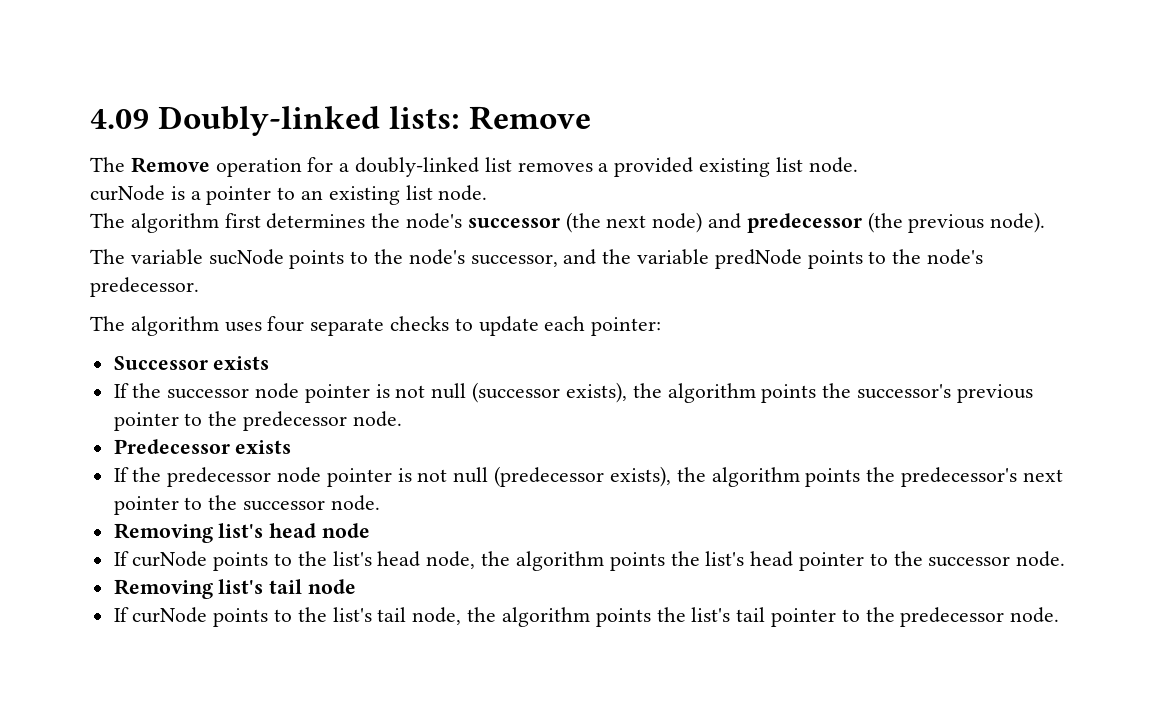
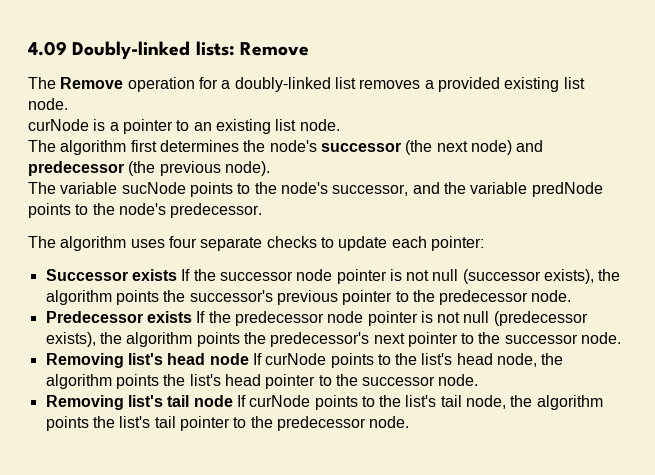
- Successor exists
- If the successor node pointer is not null (successor exists), the algorithm points the successor's previous pointer to the predecessor node.
+ Successor exists If the successor node pointer is not null (successor exists), the algorithm points the successor's previous pointer to the predecessor node.
- Predecessor exists
- If the predecessor node pointer is not null (predecessor exists), the algorithm points the predecessor's next pointer to the successor node.
+ Predecessor exists If the predecessor node pointer is not null (predecessor exists), the algorithm points the predecessor's next pointer to the successor node.
- Removing list's head node
- If curNode points to the list's head node, the algorithm points the list's head pointer to the successor node.
+ Removing list's head node If curNode points to the list's head node, the algorithm points the list's head pointer to the successor node.
- Removing list's tail node
- If curNode points to the list's tail node, the algorithm points the list's tail pointer to the predecessor node.
+ Removing list's tail node If curNode points to the list's tail node, the algorithm points the list's tail pointer to the predecessor node.

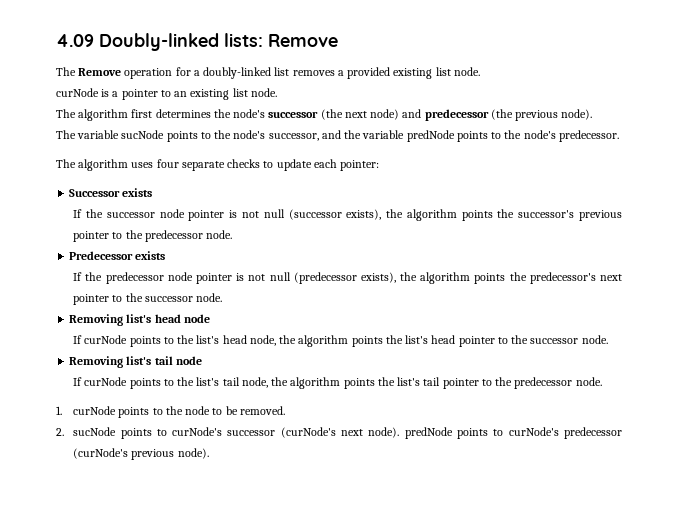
- Successor exists If the successor node pointer is not null (successor exists), the algorithm points the successor's previous pointer to the predecessor node.
+ Successor exists
+ If the successor node pointer is not null (successor exists), the algorithm points the successor's previous pointer to the predecessor node.
- Predecessor exists If the predecessor node pointer is not null (predecessor exists), the algorithm points the predecessor's next pointer to the successor node.
+ Predecessor exists
+ If the predecessor node pointer is not null (predecessor exists), the algorithm points the predecessor's next pointer to the successor node.
- Removing list's head node If curNode points to the list's head node, the algorithm points the list's head pointer to the successor node.
+ Removing list's head node
+ If curNode points to the list's head node, the algorithm points the list's head pointer to the successor node.
- Removing list's tail node If curNode points to the list's tail node, the algorithm points the list's tail pointer to the predecessor node.
+ Removing list's tail node
+ If curNode points to the list's tail node, the algorithm points the list's tail pointer to the predecessor node.
+ 1. curNode points to the node to be removed.
+ 2. sucNode points to curNode's successor (curNode's next node). predNode points to curNode's predecessor (curNode's previous node).

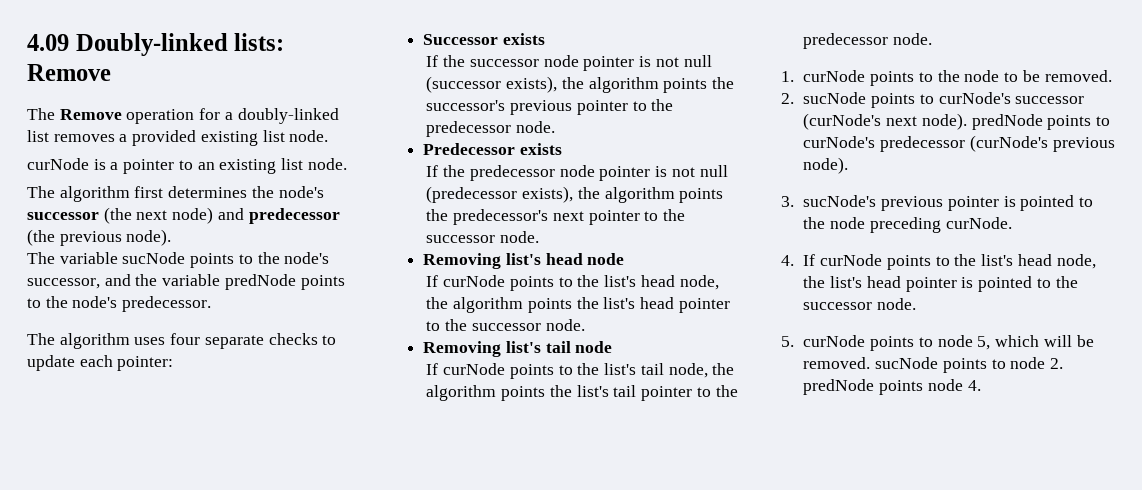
+ 3. sucNode's previous pointer is pointed to the node preceding curNode.
+ 4. If curNode points to the list's head node, the list's head pointer is pointed to the successor node.
+ 5. curNode points to node 5, which will be removed. sucNode points to node 2. predNode points node 4.

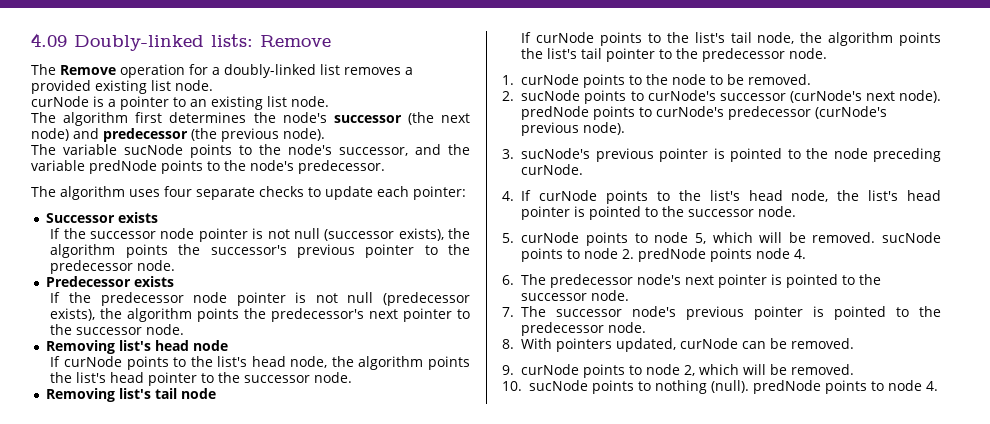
+ 6. The predecessor node's next pointer is pointed to the successor node.
+ 7. The successor node's previous pointer is pointed to the predecessor node.
+ 8. With pointers updated, curNode can be removed.
+ 9. curNode points to node 2, which will be removed.
+ 10. sucNode points to nothing (null). predNode points to node 4.

